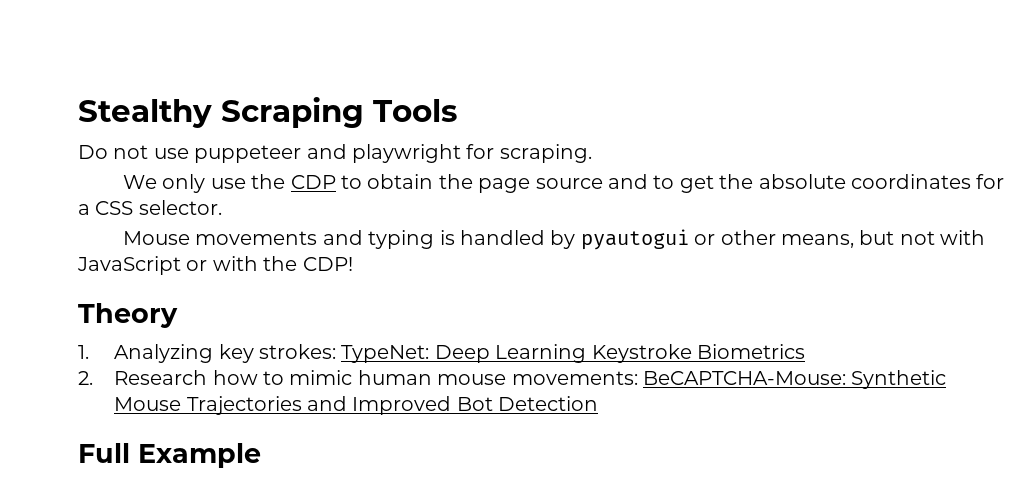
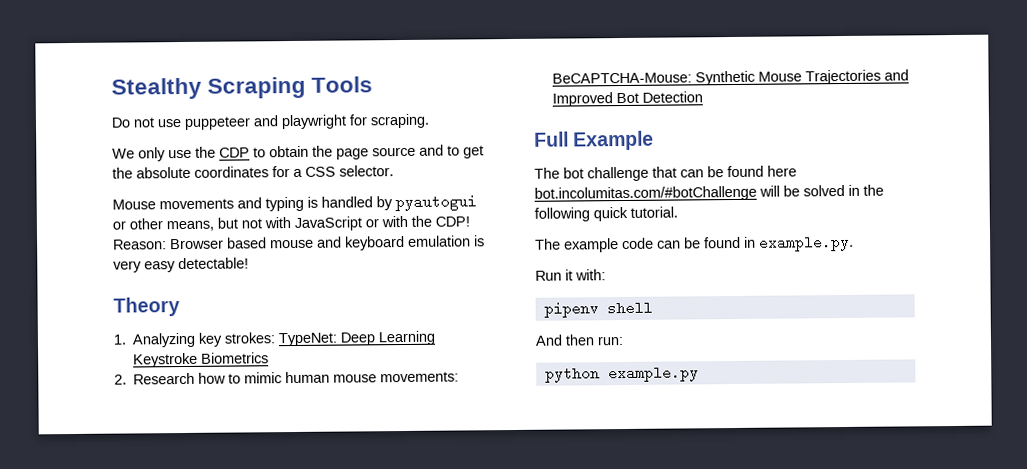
+ Reason: Browser based mouse and keyboard emulation is very easy detectable!
+ The bot challenge that can be found here bot.incolumitas.com/#botChallenge will be solved in the following quick tutorial.
+ The example code can be found in example.py.
+ Run it with:
+ pipenv shell
+ And then run:
+ python example.py

